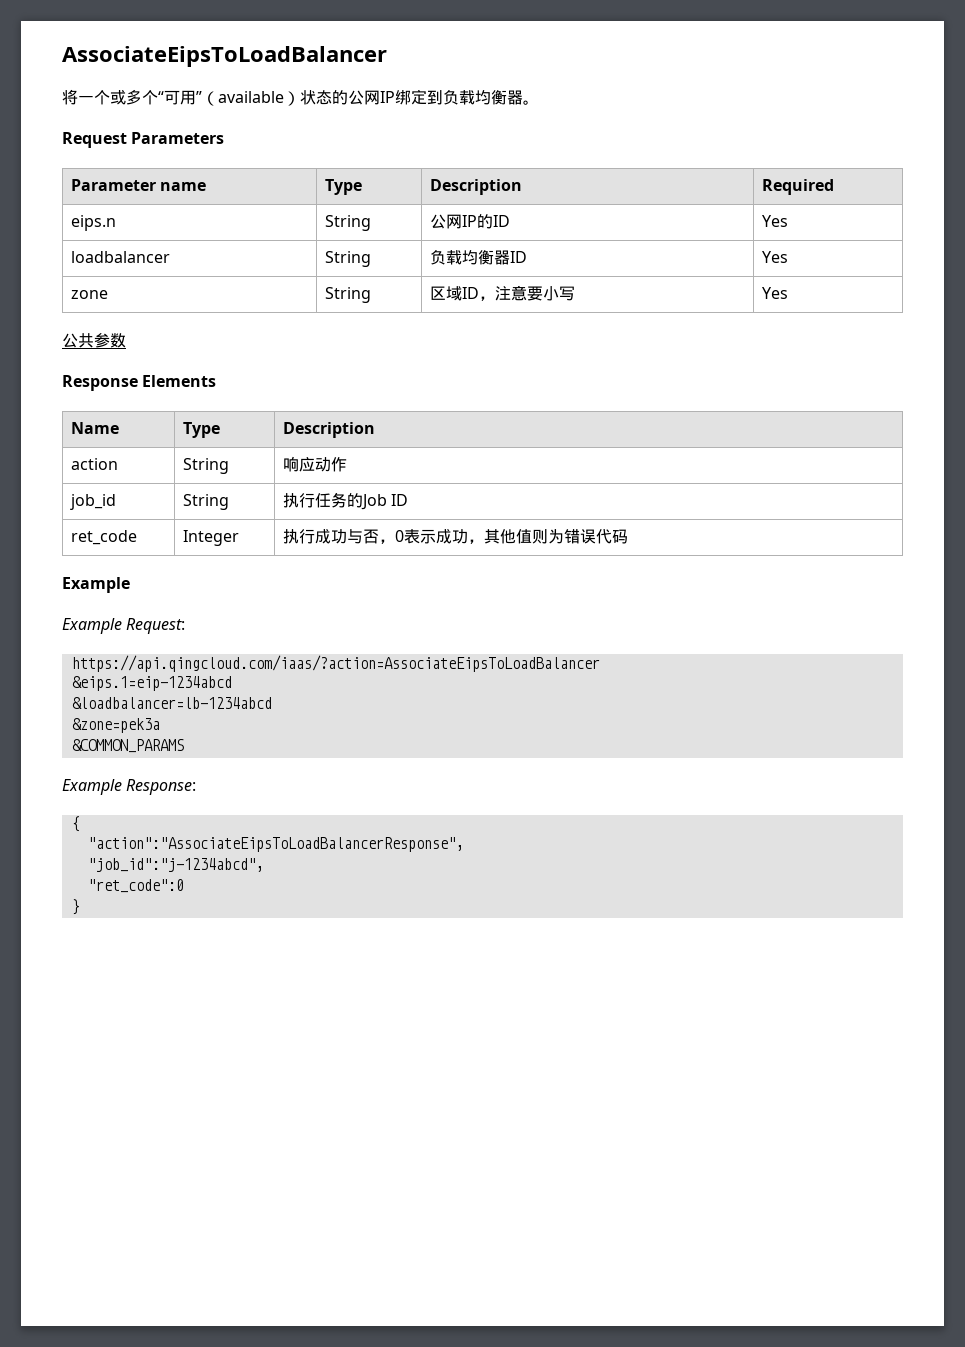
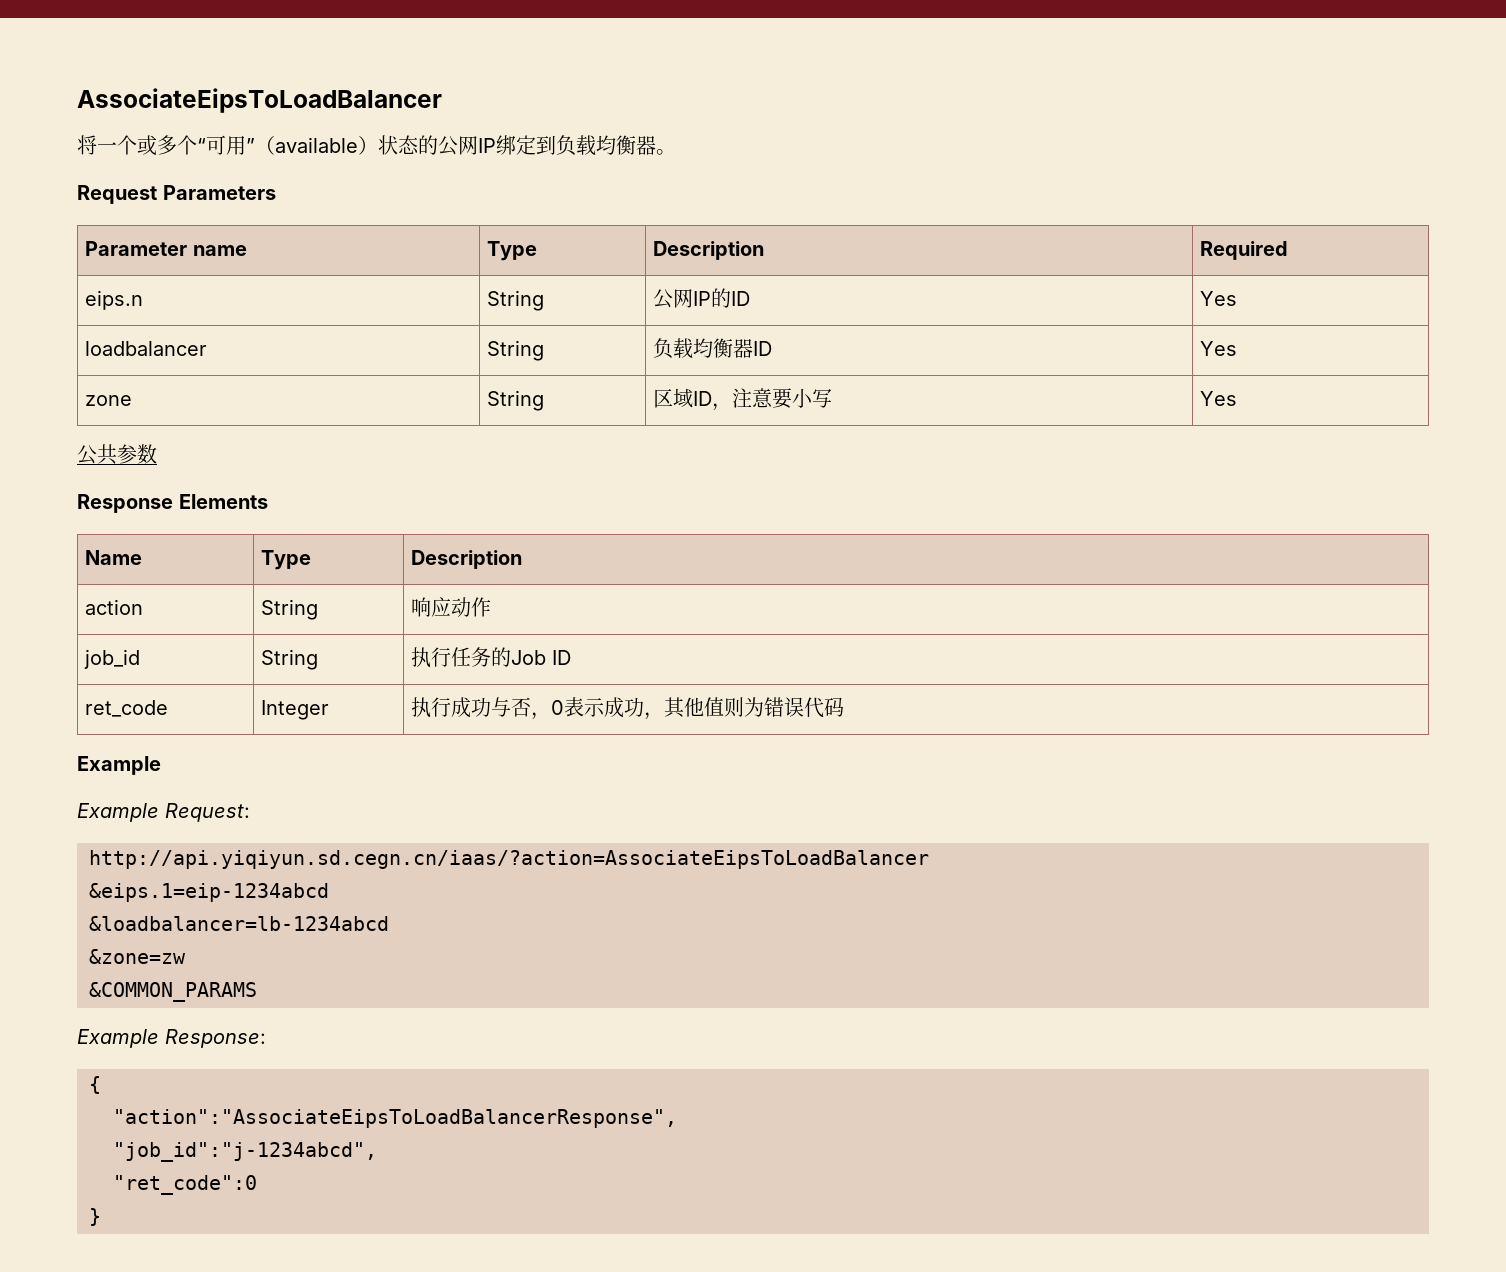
- https://api.qingcloud.com/iaas/?action=AssociateEipsToLoadBalancer
+ http://api.yiqiyun.sd.cegn.cn/iaas/?action=AssociateEipsToLoadBalancer
- &zone=pek3a
+ &zone=zw

